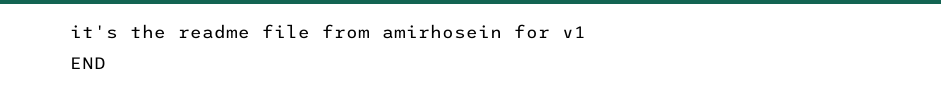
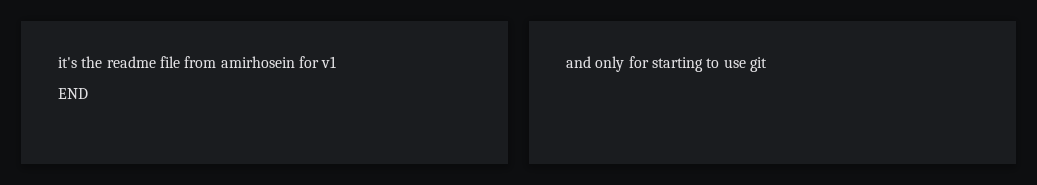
+ and only for starting to use git

